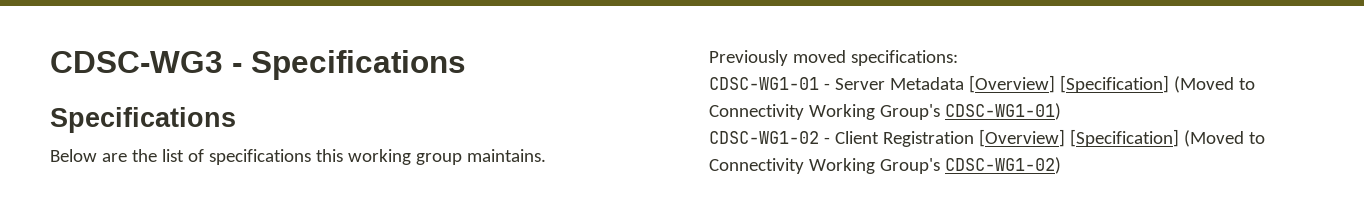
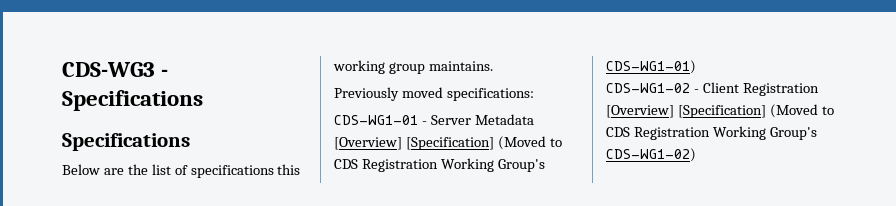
- CDSC-WG3 - Specifications
+ CDS-WG3 - Specifications
- CDSC-WG1-01 - Server Metadata [Overview] [Specification] (Moved to Connectivity Working Group's CDSC-WG1-01)
- CDSC-WG1-02 - Client Registration [Overview] [Specification] (Moved to Connectivity Working Group's CDSC-WG1-02)
+ CDS-WG1-01 - Server Metadata [Overview] [Specification] (Moved to CDS Registration Working Group's CDS-WG1-01)
+ CDS-WG1-02 - Client Registration [Overview] [Specification] (Moved to CDS Registration Working Group's CDS-WG1-02)

